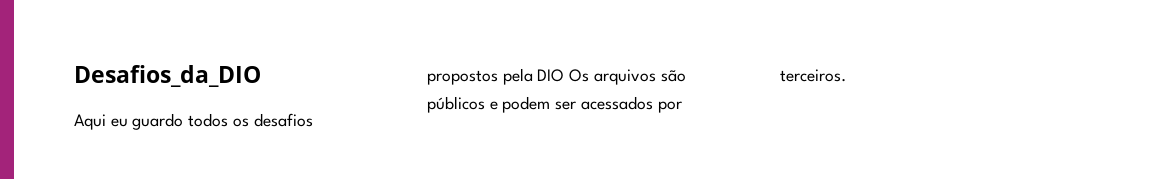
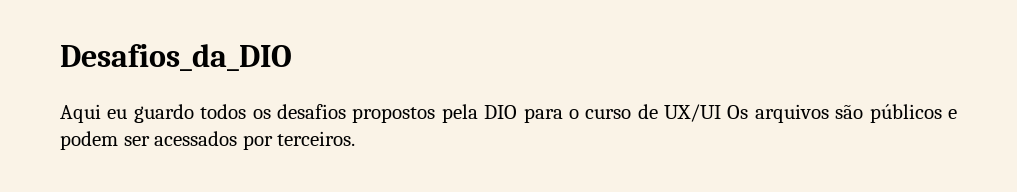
- Aqui eu guardo todos os desafios propostos pela DIO Os arquivos são públicos e podem ser acessados por terceiros.
+ Aqui eu guardo todos os desafios propostos pela DIO para o curso de UX/UI Os arquivos são públicos e podem ser acessados por terceiros.

